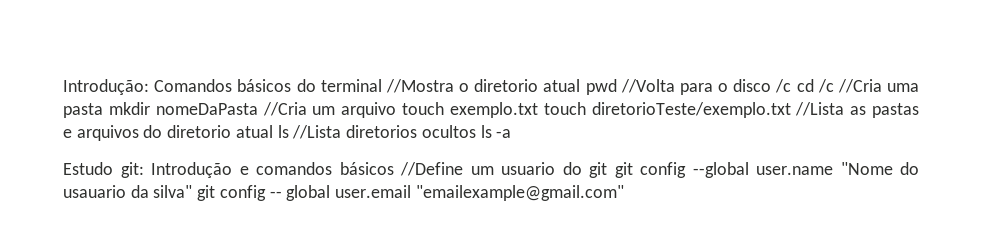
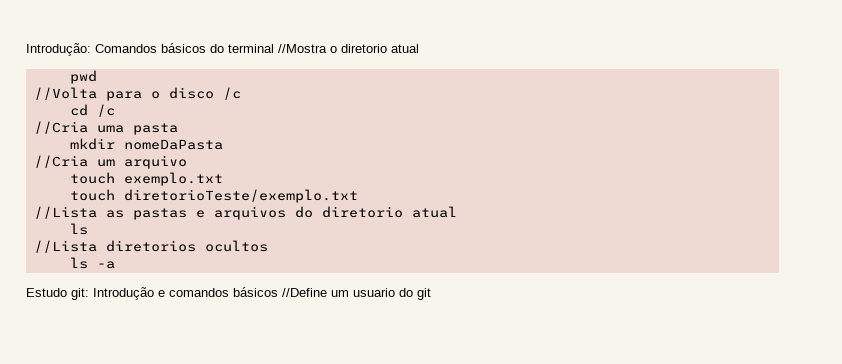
- Introdução: Comandos básicos do terminal //Mostra o diretorio atual pwd //Volta para o disco /c cd /c //Cria uma pasta mkdir nomeDaPasta //Cria um arquivo touch exemplo.txt touch diretorioTeste/exemplo.txt //Lista as pastas e arquivos do diretorio atual ls //Lista diretorios ocultos ls -a
+ Introdução: Comandos básicos do terminal //Mostra o diretorio atual
+ pwd
+ //Volta para o disco /c
+ cd /c
+ //Cria uma pasta
+ mkdir nomeDaPasta
+ //Cria um arquivo
+ touch exemplo.txt
+ touch diretorioTeste/exemplo.txt
+ //Lista as pastas e arquivos do diretorio atual
+ ls
+ //Lista diretorios ocultos
+ ls -a
- Estudo git: Introdução e comandos básicos //Define um usuario do git git config --global user.name "Nome do usauario da silva" git config -- global user.email "emailexample@gmail.com"
+ Estudo git: Introdução e comandos básicos //Define um usuario do git

